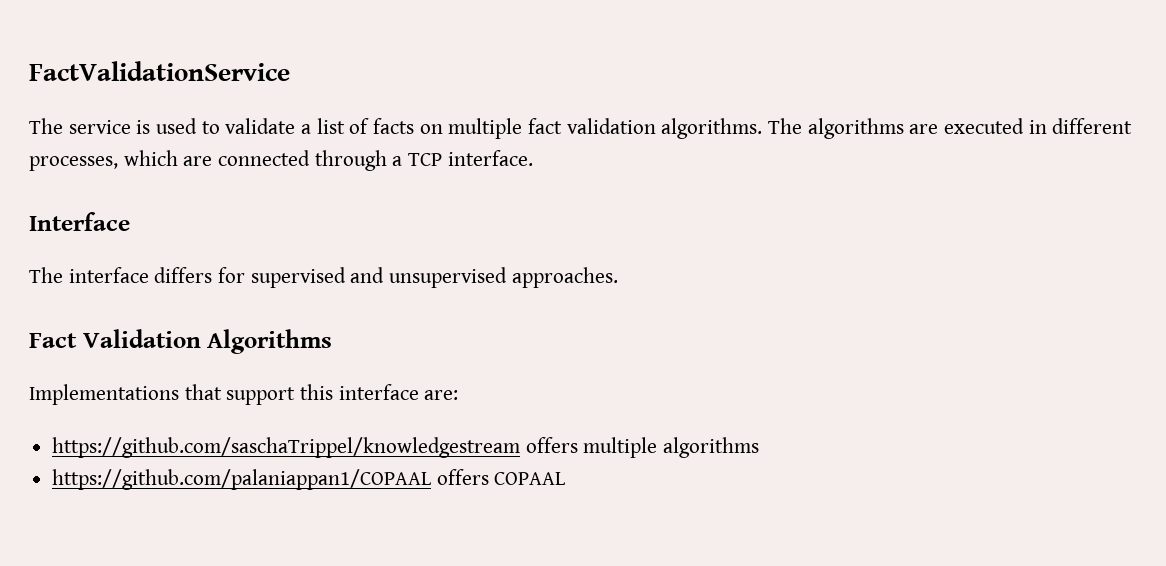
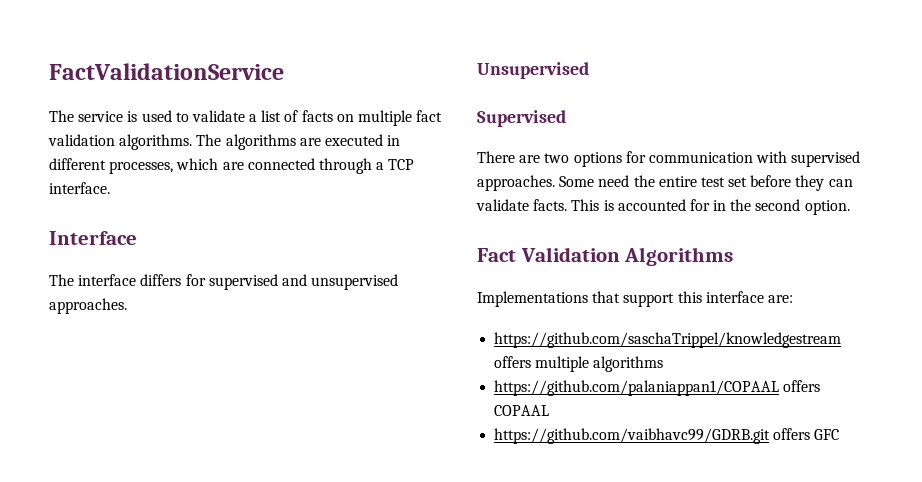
+ Unsupervised
+ Supervised
+ There are two options for communication with supervised approaches. Some need the entire test set before they can validate facts. This is accounted for in the second option.
+ https://github.com/vaibhavc99/GDRB.git offers GFC

